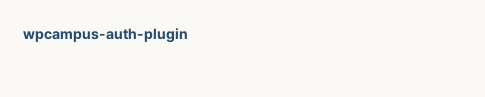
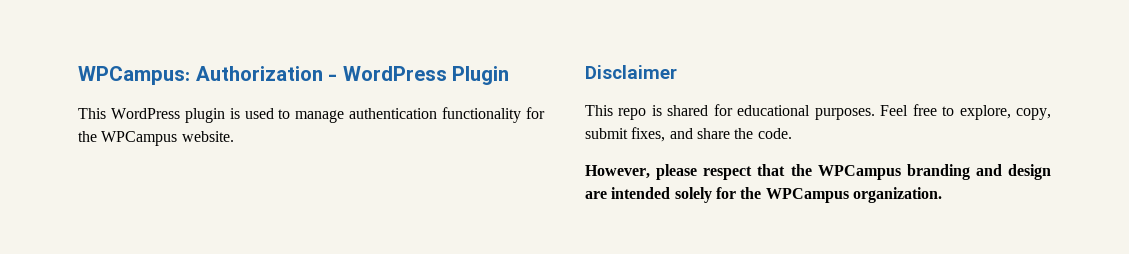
- wpcampus-auth-plugin
+ WPCampus: Authorization - WordPress Plugin
+ This WordPress plugin is used to manage authentication functionality for the WPCampus website.
+ Disclaimer
+ This repo is shared for educational purposes. Feel free to explore, copy, submit fixes, and share the code.
+ However, please respect that the WPCampus branding and design are intended solely for the WPCampus organization.

